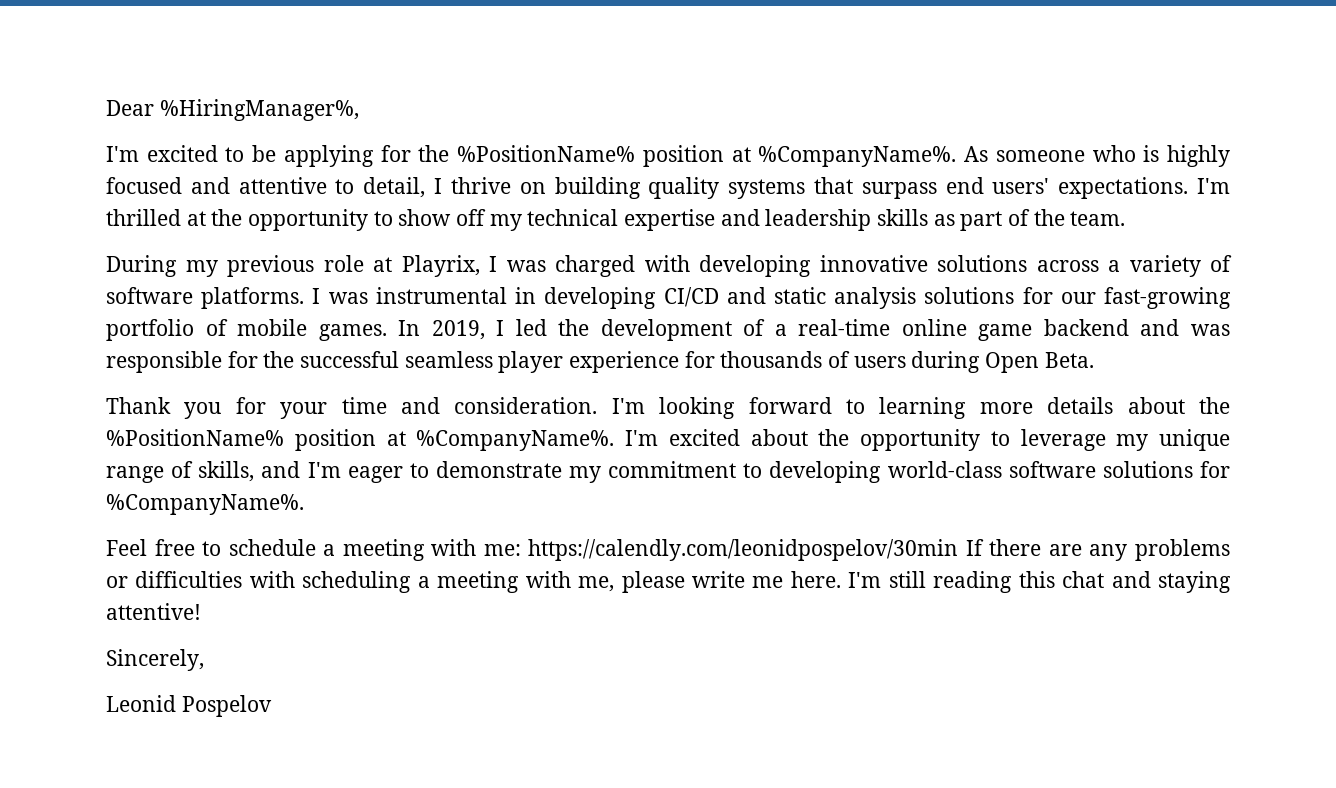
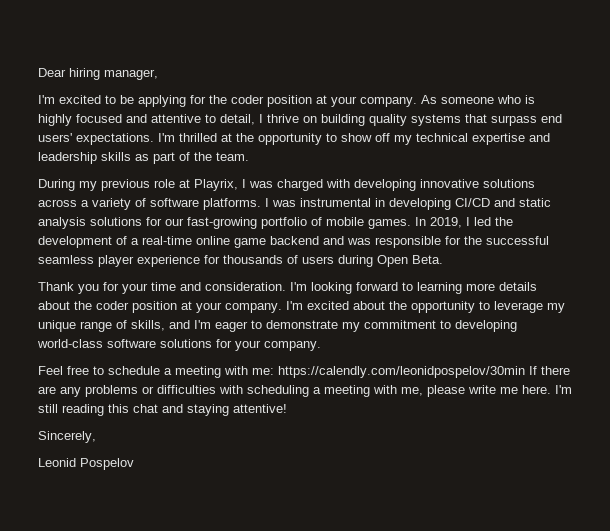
- Dear %HiringManager%,
+ Dear hiring manager,
- I'm excited to be applying for the %PositionName% position at %CompanyName%.
+ I'm excited to be applying for the coder position at your company.
- I'm looking forward to learning more details about the %PositionName% position at %CompanyName%.
+ I'm looking forward to learning more details about the coder position at your company.
- I'm excited about the opportunity to leverage my unique range of skills, and I'm eager to demonstrate my commitment to developing world-class software solutions for %CompanyName%.
+ I'm excited about the opportunity to leverage my unique range of skills, and I'm eager to demonstrate my commitment to developing world-class software solutions for your company.

